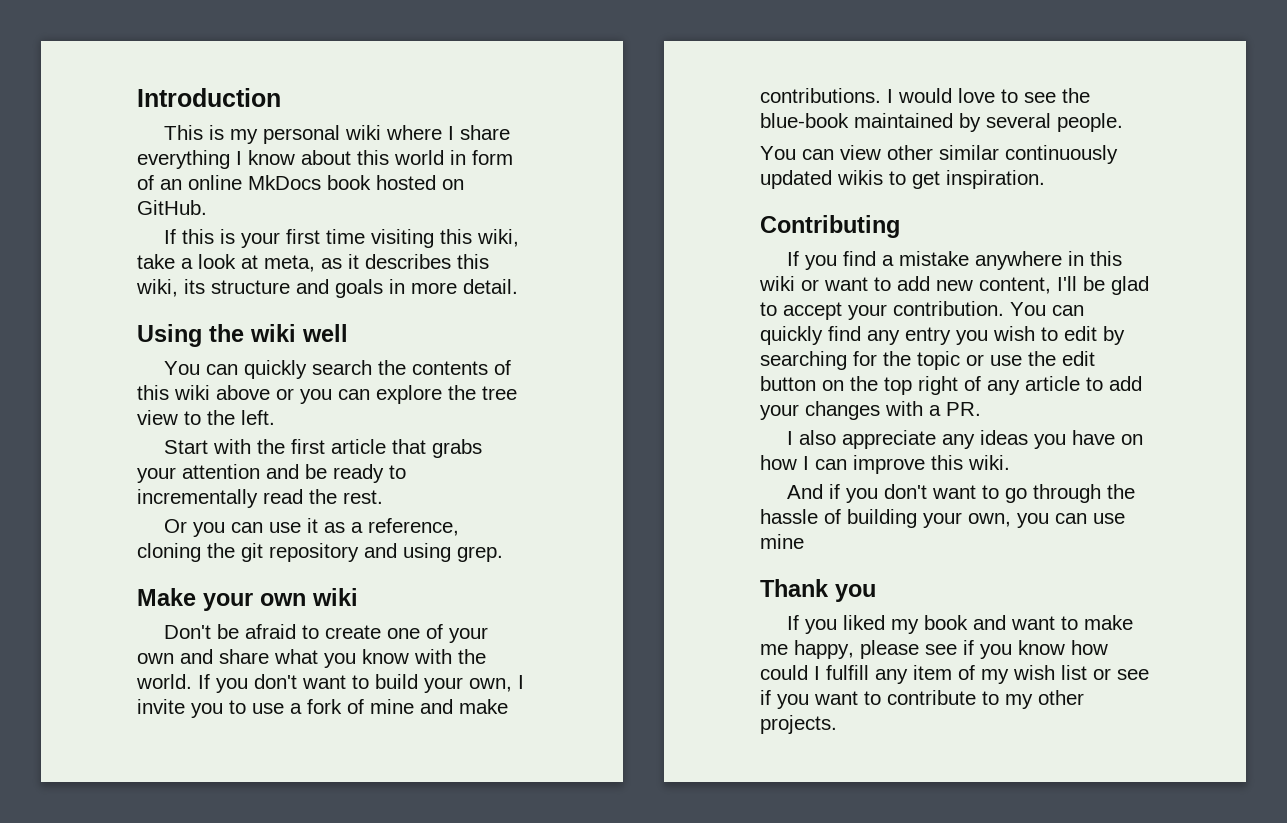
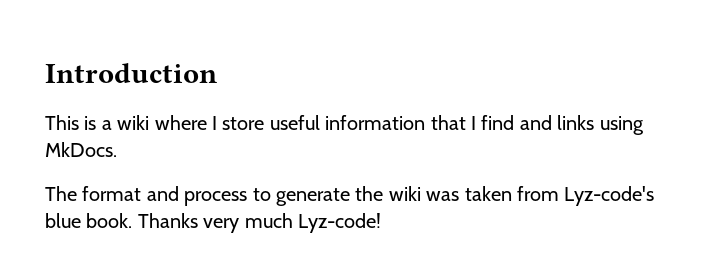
- This is my personal wiki where I share everything I know about this world in form of an online MkDocs book hosted on GitHub.
- If this is your first time visiting this wiki, take a look at meta, as it describes this wiki, its structure and goals in more detail.
- Using the wiki well
- You can quickly search the contents of this wiki above or you can explore the tree view to the left.
- Start with the first article that grabs your attention and be ready to incrementally read the rest.
- Or you can use it as a reference, cloning the git repository and using grep.
- Make your own wiki
- Don't be afraid to create one of your own and share what you know with the world. If you don't want to build your own, I invite you to use a fork of mine and make contributions. I would love to see the blue-book maintained by several people.
- You can view other similar continuously updated wikis to get inspiration.
- Contributing
- If you find a mistake anywhere in this wiki or want to add new content, I'll be glad to accept your contribution. You can quickly find any entry you wish to edit by searching for the topic or use the edit button on the top right of any article to add your changes with a PR.
- I also appreciate any ideas you have on how I can improve this wiki.
- And if you don't want to go through the hassle of building your own, you can use mine
- Thank you
- If you liked my book and want to make me happy, please see if you know how could I fulfill any item of my wish list or see if you want to contribute to my other projects.
+ This is a wiki where I store useful information that I find and links using MkDocs.
+ The format and process to generate the wiki was taken from Lyz-code's blue book. Thanks very much Lyz-code!

